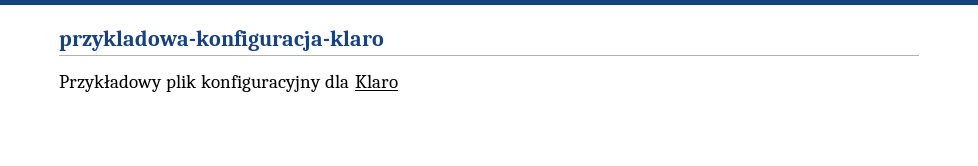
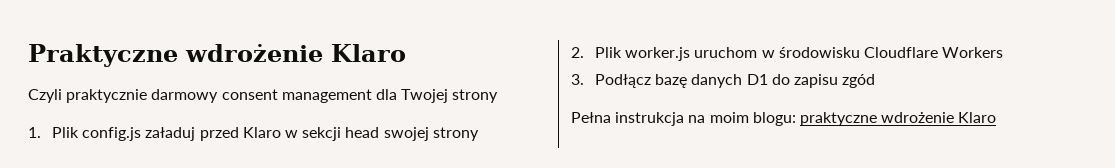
- przykladowa-konfiguracja-klaro
- Przykładowy plik konfiguracyjny dla Klaro
+ Praktyczne wdrożenie Klaro
+ Czyli praktycznie darmowy consent management dla Twojej strony
+ 1. Plik config.js załaduj przed Klaro w sekcji head swojej strony
+ 2. Plik worker.js uruchom w środowisku Cloudflare Workers
+ 3. Podłącz bazę danych D1 do zapisu zgód
+ Pełna instrukcja na moim blogu: praktyczne wdrożenie Klaro

